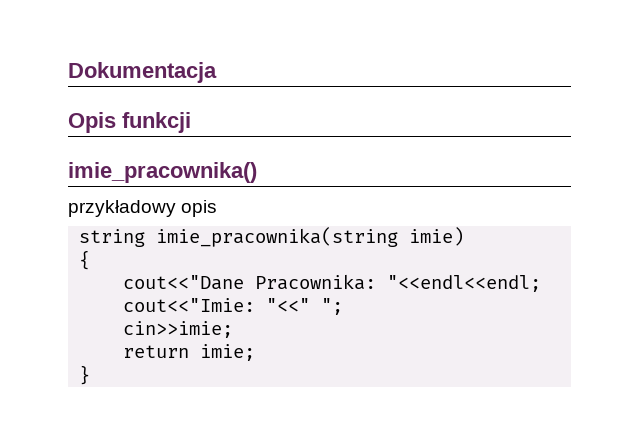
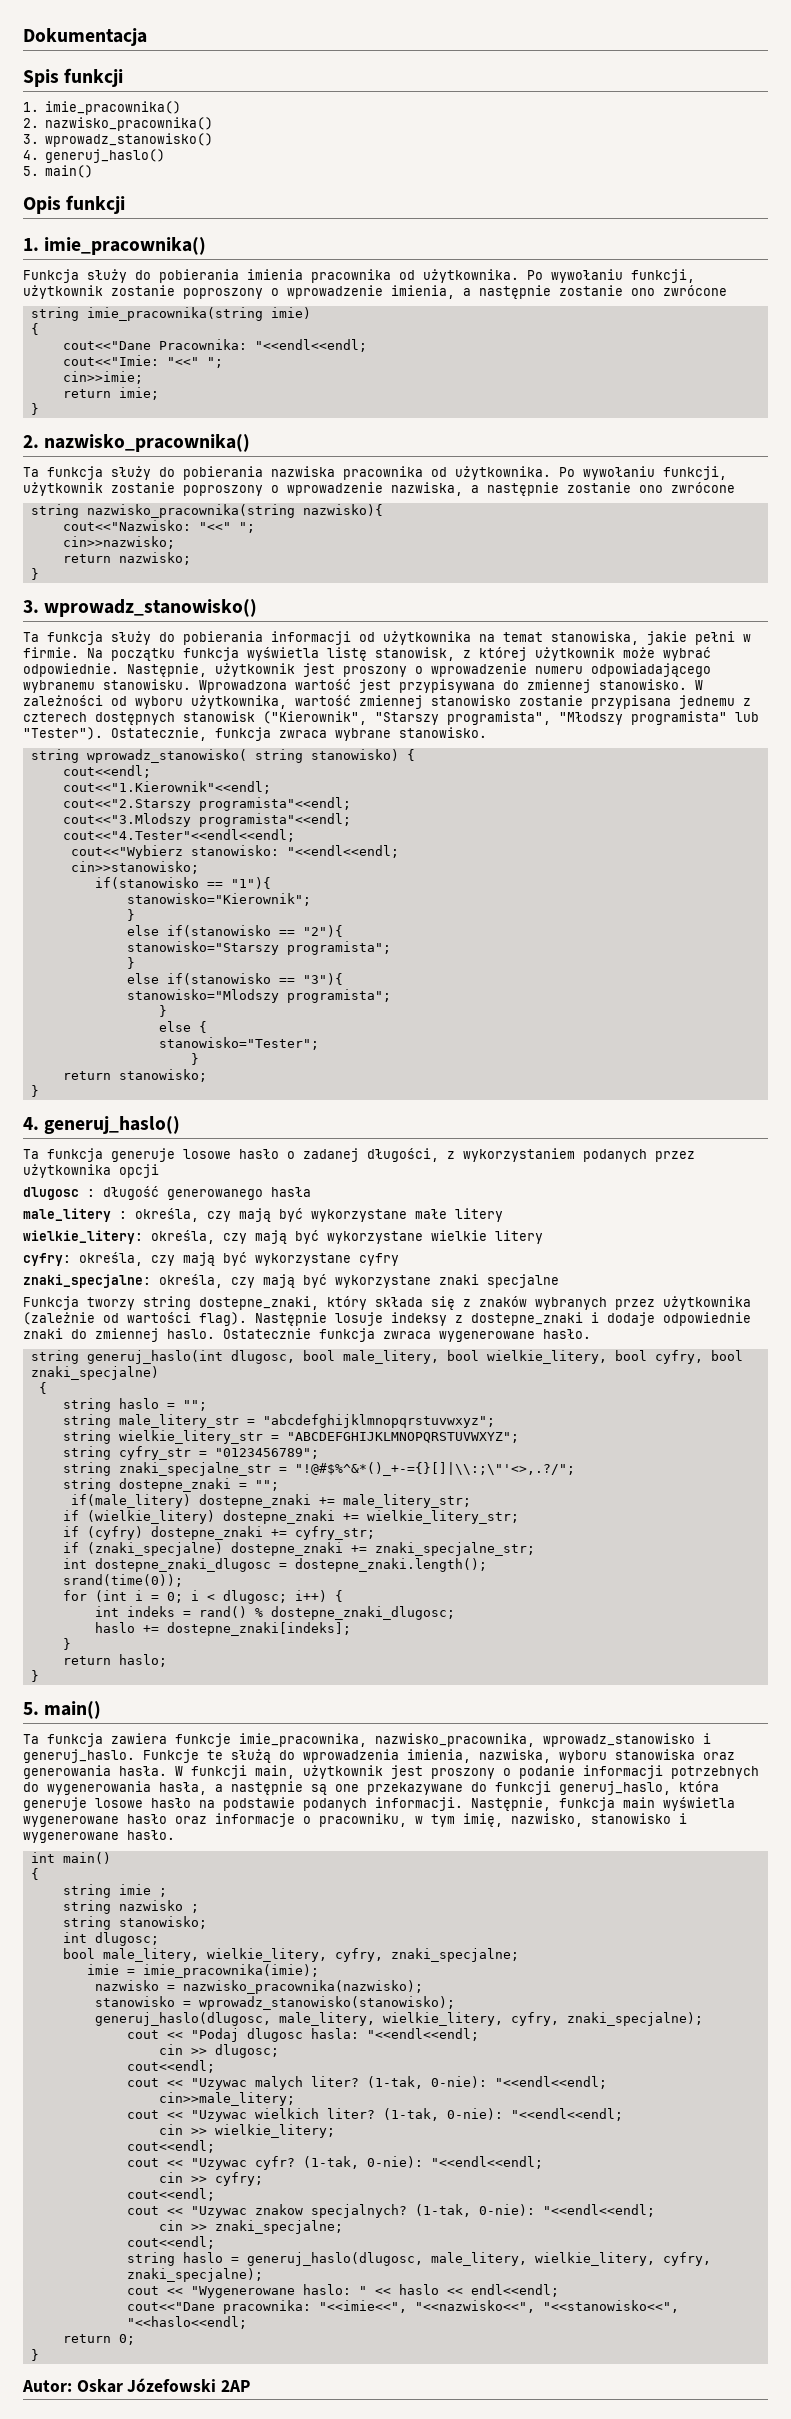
+ Spis funkcji
+ 1. imie_pracownika()
+ 2. nazwisko_pracownika()
+ 3. wprowadz_stanowisko()
+ 4. generuj_haslo()
+ 5. main()
  Opis funkcji
- imie_pracownika()
- przykładowy opis
+ 1. imie_pracownika()
+ Funkcja służy do pobierania imienia pracownika od użytkownika. Po wywołaniu funkcji, użytkownik zostanie poproszony o wprowadzenie imienia, a następnie zostanie ono zwrócone
  return imie;
  }
+ 2. nazwisko_pracownika()
+ Ta funkcja służy do pobierania nazwiska pracownika od użytkownika. Po wywołaniu funkcji, użytkownik zostanie poproszony o wprowadzenie nazwiska, a następnie zostanie ono zwrócone
+ string nazwisko_pracownika(string nazwisko){
+ cout<<"Nazwisko: "<<" ";
+ cin>>nazwisko;
+ return nazwisko;
+ }
+ 3. wprowadz_stanowisko()
+ Ta funkcja służy do pobierania informacji od użytkownika na temat stanowiska, jakie pełni w firmie. Na początku funkcja wyświetla listę stanowisk, z której użytkownik może wybrać odpowiednie. Następnie, użytkownik jest proszony o wprowadzenie numeru odpowiadającego wybranemu stanowisku. Wprowadzona wartość jest przypisywana do zmiennej stanowisko. W zależności od wyboru użytkownika, wartość zmiennej stanowisko zostanie przypisana jednemu z czterech dostępnych stanowisk ("Kierownik", "Starszy programista", "Młodszy programista" lub "Tester"). Ostatecznie, funkcja zwraca wybrane stanowisko.
+ string wprowadz_stanowisko( string stanowisko) {
+ cout<<endl;
+ cout<<"1.Kierownik"<<endl;
+ cout<<"2.Starszy programista"<<endl;
+ cout<<"3.Mlodszy programista"<<endl;
+ cout<<"4.Tester"<<endl<<endl;
+ cout<<"Wybierz stanowisko: "<<endl<<endl;
+ cin>>stanowisko;
+ if(stanowisko == "1"){
+ stanowisko="Kierownik";
+ }
+ else if(stanowisko == "2"){
+ stanowisko="Starszy programista";
+ }
+ else if(stanowisko == "3"){
+ stanowisko="Mlodszy programista";
+ }
+ else {
+ stanowisko="Tester";
+ }
+ return stanowisko;
+ }
+ 4. generuj_haslo()
+ Ta funkcja generuje losowe hasło o zadanej długości, z wykorzystaniem podanych przez użytkownika opcji
+ dlugosc : długość generowanego hasła
+ male_litery : określa, czy mają być wykorzystane małe litery
+ wielkie_litery: określa, czy mają być wykorzystane wielkie litery
+ cyfry: określa, czy mają być wykorzystane cyfry
+ znaki_specjalne: określa, czy mają być wykorzystane znaki specjalne
+ Funkcja tworzy string dostepne_znaki, który składa się z znaków wybranych przez użytkownika (zależnie od wartości flag). Następnie losuje indeksy z dostepne_znaki i dodaje odpowiednie znaki do zmiennej haslo. Ostatecznie funkcja zwraca wygenerowane hasło.
+ string generuj_haslo(int dlugosc, bool male_litery, bool wielkie_litery, bool cyfry, bool znaki_specjalne)
+ {
+ string haslo = "";
+ string male_litery_str = "abcdefghijklmnopqrstuvwxyz";
+ string wielkie_litery_str = "ABCDEFGHIJKLMNOPQRSTUVWXYZ";
+ string cyfry_str = "0123456789";
+ string znaki_specjalne_str = "!@#$%^&*()_+-={}[]|\\:;\"'<>,.?/";
+ string dostepne_znaki = "";
+ if(male_litery) dostepne_znaki += male_litery_str;
+ if (wielkie_litery) dostepne_znaki += wielkie_litery_str;
+ if (cyfry) dostepne_znaki += cyfry_str;
+ if (znaki_specjalne) dostepne_znaki += znaki_specjalne_str;
+ int dostepne_znaki_dlugosc = dostepne_znaki.length();
+ srand(time(0));
+ for (int i = 0; i < dlugosc; i++) {
+ int indeks = rand() % dostepne_znaki_dlugosc;
+ haslo += dostepne_znaki[indeks];
+ }
+ return haslo;
+ }
+ 5. main()
+ Ta funkcja zawiera funkcje imie_pracownika, nazwisko_pracownika, wprowadz_stanowisko i generuj_haslo. Funkcje te służą do wprowadzenia imienia, nazwiska, wyboru stanowiska oraz generowania hasła. W funkcji main, użytkownik jest proszony o podanie informacji potrzebnych do wygenerowania hasła, a następnie są one przekazywane do funkcji generuj_haslo, która generuje losowe hasło na podstawie podanych informacji. Następnie, funkcja main wyświetla wygenerowane hasło oraz informacje o pracowniku, w tym imię, nazwisko, stanowisko i wygenerowane hasło.
+ int main()
+ {
+ string imie ;
+ string nazwisko ;
+ string stanowisko;
+ int dlugosc;
+ bool male_litery, wielkie_litery, cyfry, znaki_specjalne;
+ imie = imie_pracownika(imie);
+ nazwisko = nazwisko_pracownika(nazwisko);
+ stanowisko = wprowadz_stanowisko(stanowisko);
+ generuj_haslo(dlugosc, male_litery, wielkie_litery, cyfry, znaki_specjalne);
+ cout << "Podaj dlugosc hasla: "<<endl<<endl;
+ cin >> dlugosc;
+ cout<<endl;
+ cout << "Uzywac malych liter? (1-tak, 0-nie): "<<endl<<endl;
+ cin>>male_litery;
+ cout << "Uzywac wielkich liter? (1-tak, 0-nie): "<<endl<<endl;
+ cin >> wielkie_litery;
+ cout<<endl;
+ cout << "Uzywac cyfr? (1-tak, 0-nie): "<<endl<<endl;
+ cin >> cyfry;
+ cout<<endl;
+ cout << "Uzywac znakow specjalnych? (1-tak, 0-nie): "<<endl<<endl;
+ cin >> znaki_specjalne;
+ cout<<endl;
+ string haslo = generuj_haslo(dlugosc, male_litery, wielkie_litery, cyfry, znaki_specjalne);
+ cout << "Wygenerowane haslo: " << haslo << endl<<endl;
+ cout<<"Dane pracownika: "<<imie<<", "<<nazwisko<<", "<<stanowisko<<", "<<haslo<<endl;
+ return 0;
+ }
+ Autor: Oskar Józefowski 2AP

